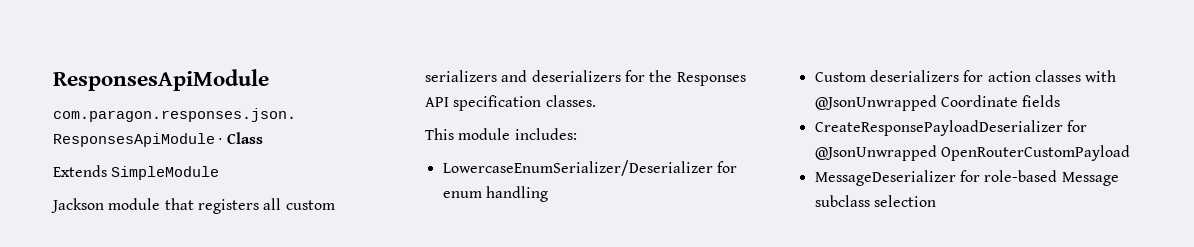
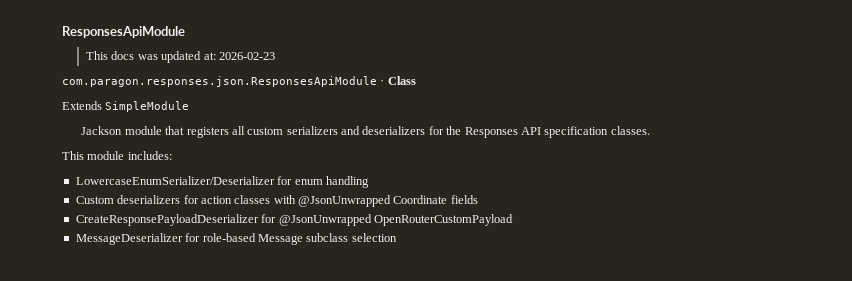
+ This docs was updated at: 2026-02-23

